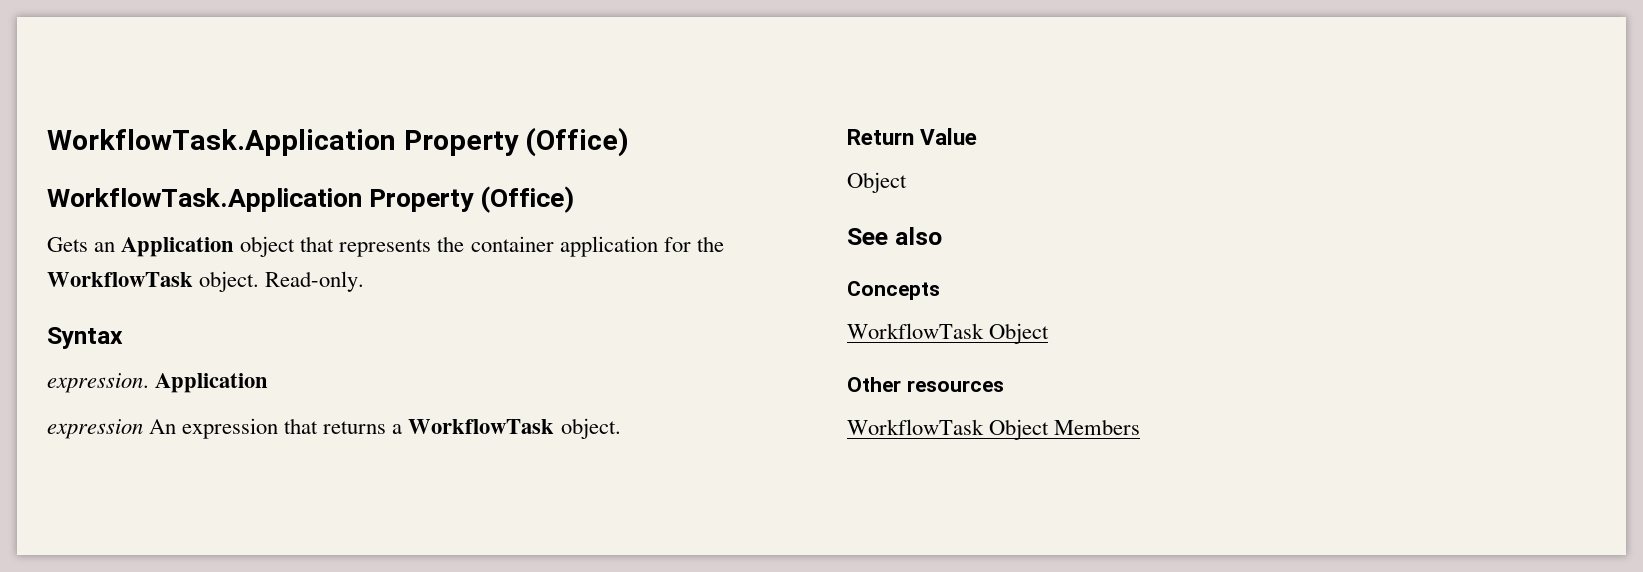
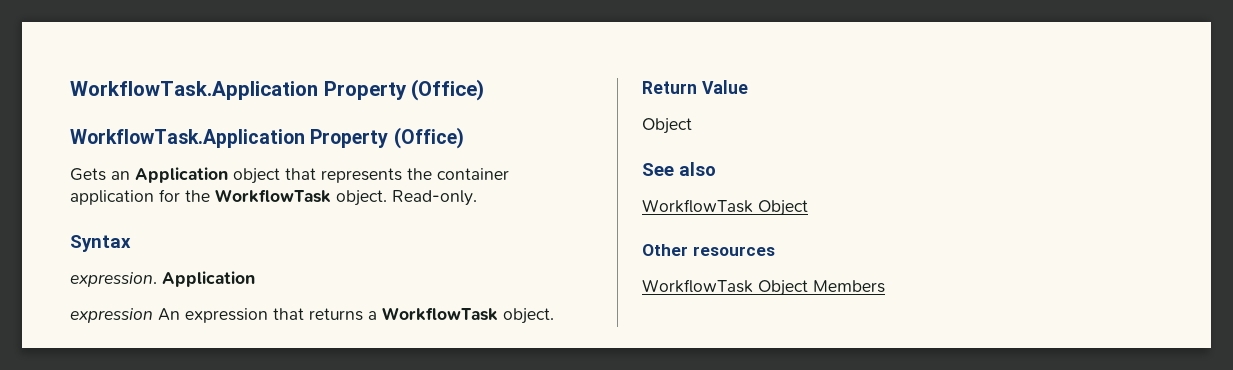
- Concepts

